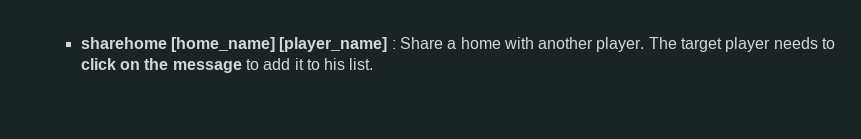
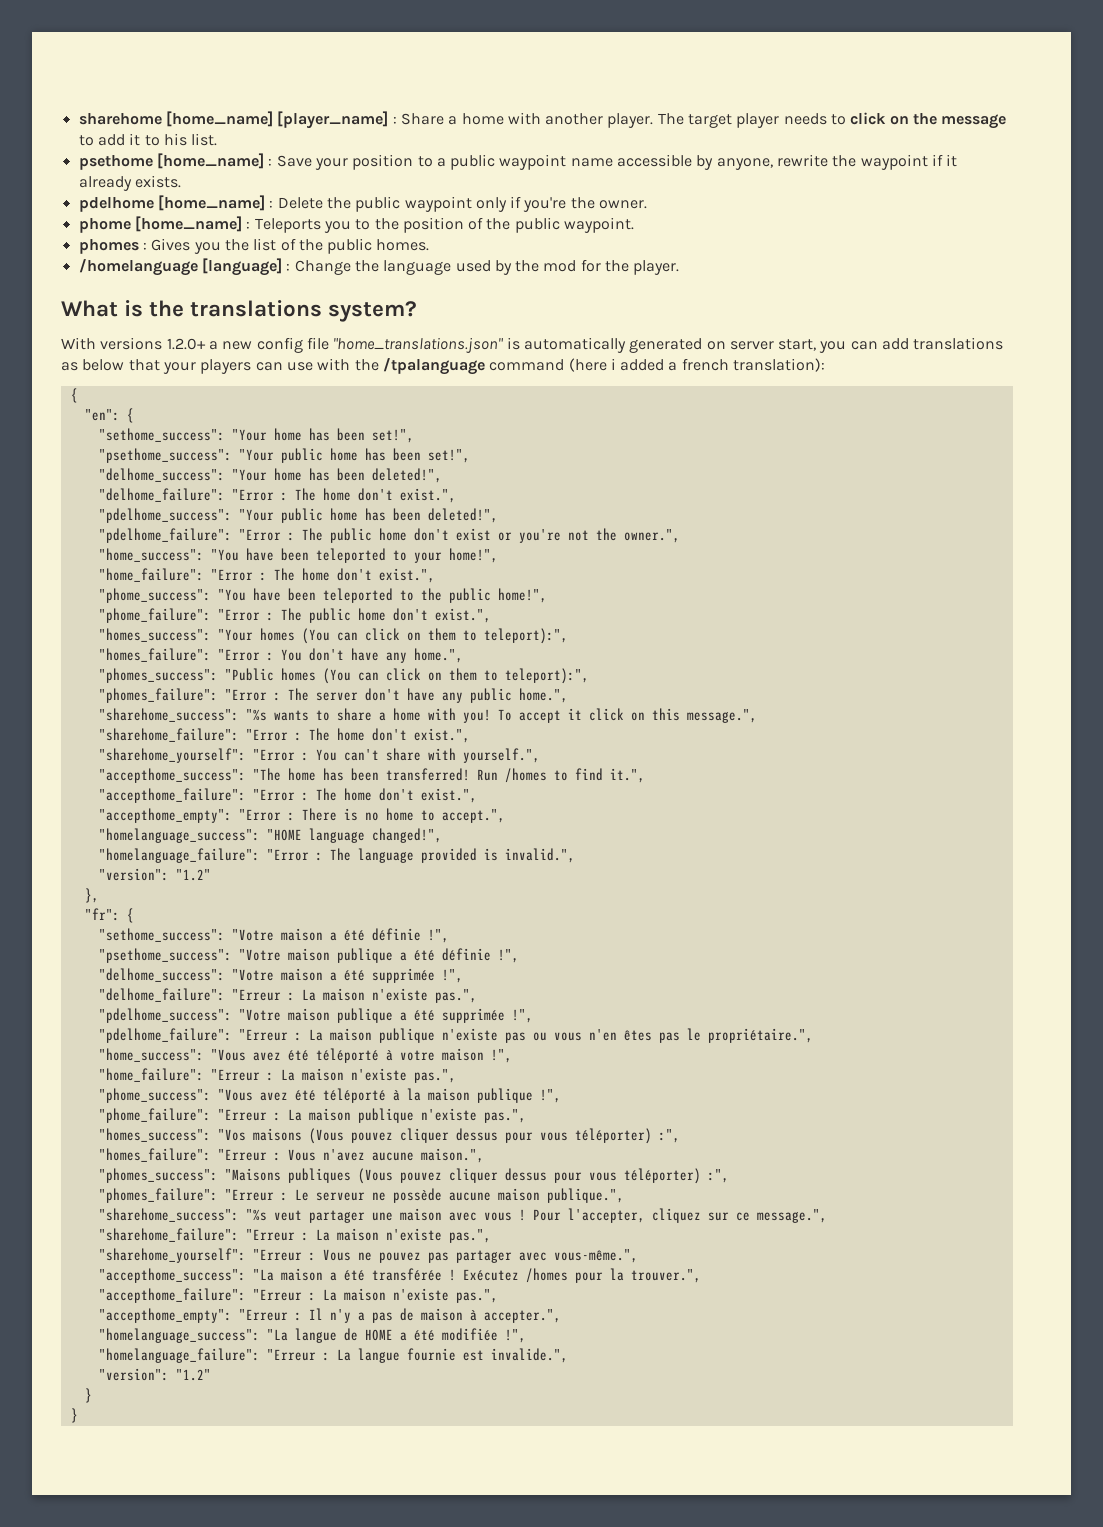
+ psethome [home_name] : Save your position to a public waypoint name accessible by anyone, rewrite the waypoint if it already exists.
+ pdelhome [home_name] : Delete the public waypoint only if you're the owner.
+ phome [home_name] : Teleports you to the position of the public waypoint.
+ phomes : Gives you the list of the public homes.
+ /homelanguage [language] : Change the language used by the mod for the player.
+ What is the translations system?
+ With versions 1.2.0+ a new config file "home_translations.json" is automatically generated on server start, you can add translations as below that your players can use with the /tpalanguage command (here i added a french translation):
+ {
+ "en": {
+ "sethome_success": "Your home has been set!",
+ "psethome_success": "Your public home has been set!",
+ "delhome_success": "Your home has been deleted!",
+ "delhome_failure": "Error : The home don't exist.",
+ "pdelhome_success": "Your public home has been deleted!",
+ "pdelhome_failure": "Error : The public home don't exist or you're not the owner.",
+ "home_success": "You have been teleported to your home!",
+ "home_failure": "Error : The home don't exist.",
+ "phome_success": "You have been teleported to the public home!",
+ "phome_failure": "Error : The public home don't exist.",
+ "homes_success": "Your homes (You can click on them to teleport):",
+ "homes_failure": "Error : You don't have any home.",
+ "phomes_success": "Public homes (You can click on them to teleport):",
+ "phomes_failure": "Error : The server don't have any public home.",
+ "sharehome_success": "%s wants to share a home with you! To accept it click on this message.",
+ "sharehome_failure": "Error : The home don't exist.",
+ "sharehome_yourself": "Error : You can't share with yourself.",
+ "accepthome_success": "The home has been transferred! Run /homes to find it.",
+ "accepthome_failure": "Error : The home don't exist.",
+ "accepthome_empty": "Error : There is no home to accept.",
+ "homelanguage_success": "HOME language changed!",
+ "homelanguage_failure": "Error : The language provided is invalid.",
+ "version": "1.2"
+ },
+ "fr": {
+ "sethome_success": "Votre maison a été définie !",
+ "psethome_success": "Votre maison publique a été définie !",
+ "delhome_success": "Votre maison a été supprimée !",
+ "delhome_failure": "Erreur : La maison n'existe pas.",
+ "pdelhome_success": "Votre maison publique a été supprimée !",
+ "pdelhome_failure": "Erreur : La maison publique n'existe pas ou vous n'en êtes pas le propriétaire.",
+ "home_success": "Vous avez été téléporté à votre maison !",
+ "home_failure": "Erreur : La maison n'existe pas.",
+ "phome_success": "Vous avez été téléporté à la maison publique !",
+ "phome_failure": "Erreur : La maison publique n'existe pas.",
+ "homes_success": "Vos maisons (Vous pouvez cliquer dessus pour vous téléporter) :",
+ "homes_failure": "Erreur : Vous n'avez aucune maison.",
+ "phomes_success": "Maisons publiques (Vous pouvez cliquer dessus pour vous téléporter) :",
+ "phomes_failure": "Erreur : Le serveur ne possède aucune maison publique.",
+ "sharehome_success": "%s veut partager une maison avec vous ! Pour l'accepter, cliquez sur ce message.",
+ "sharehome_failure": "Erreur : La maison n'existe pas.",
+ "sharehome_yourself": "Erreur : Vous ne pouvez pas partager avec vous-même.",
+ "accepthome_success": "La maison a été transférée ! Exécutez /homes pour la trouver.",
+ "accepthome_failure": "Erreur : La maison n'existe pas.",
+ "accepthome_empty": "Erreur : Il n'y a pas de maison à accepter.",
+ "homelanguage_success": "La langue de HOME a été modifiée !",
+ "homelanguage_failure": "Erreur : La langue fournie est invalide.",
+ "version": "1.2"
+ }
+ }

